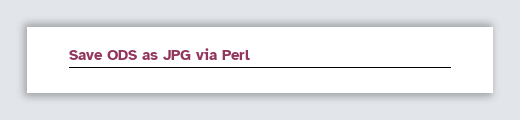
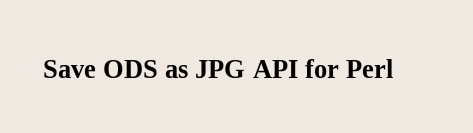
- Save ODS as JPG via Perl
+ Save ODS as JPG API for Perl

